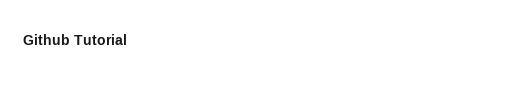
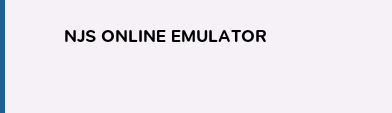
- Github Tutorial
+ NJS ONLINE EMULATOR

